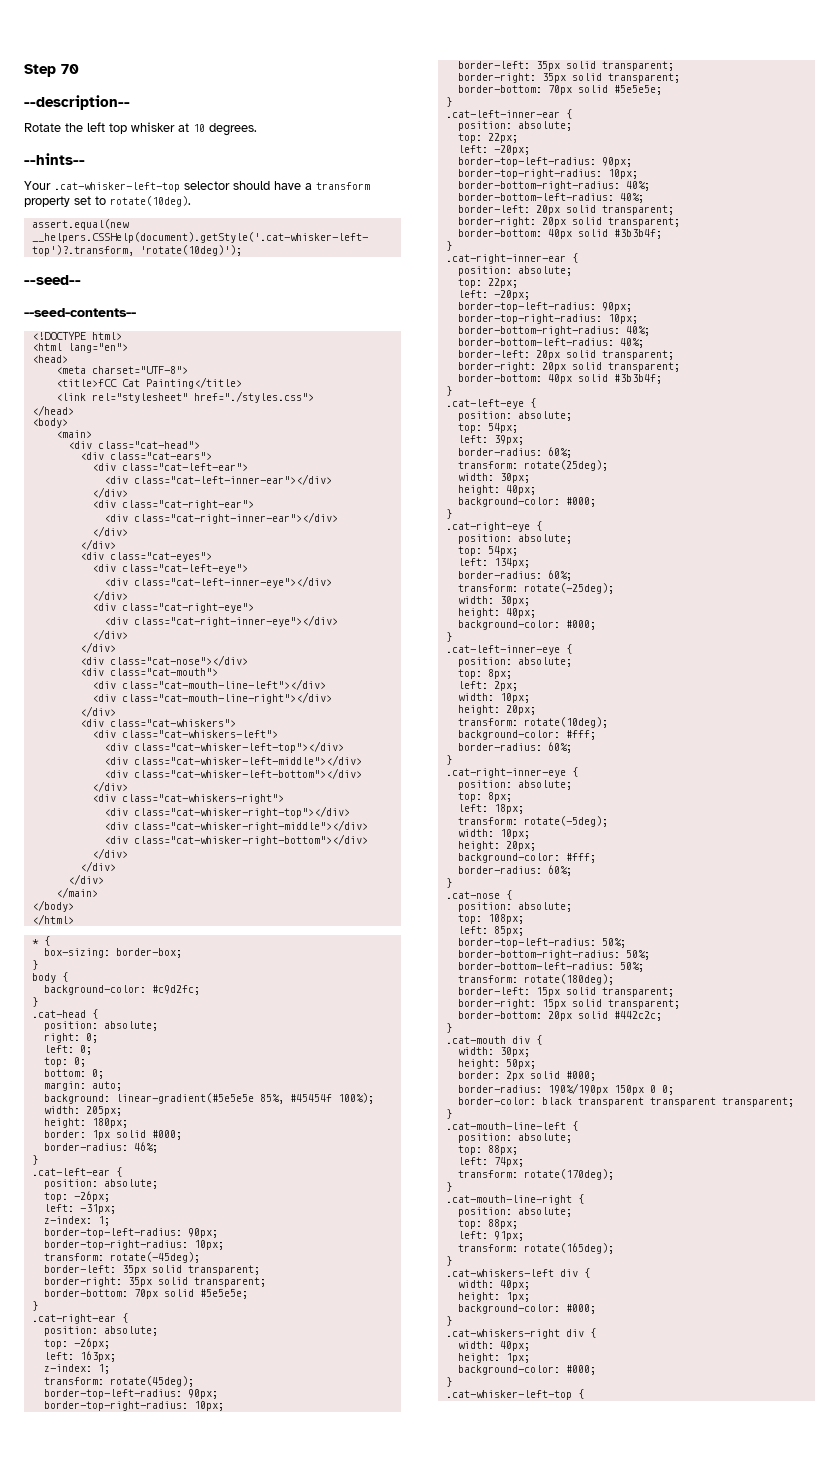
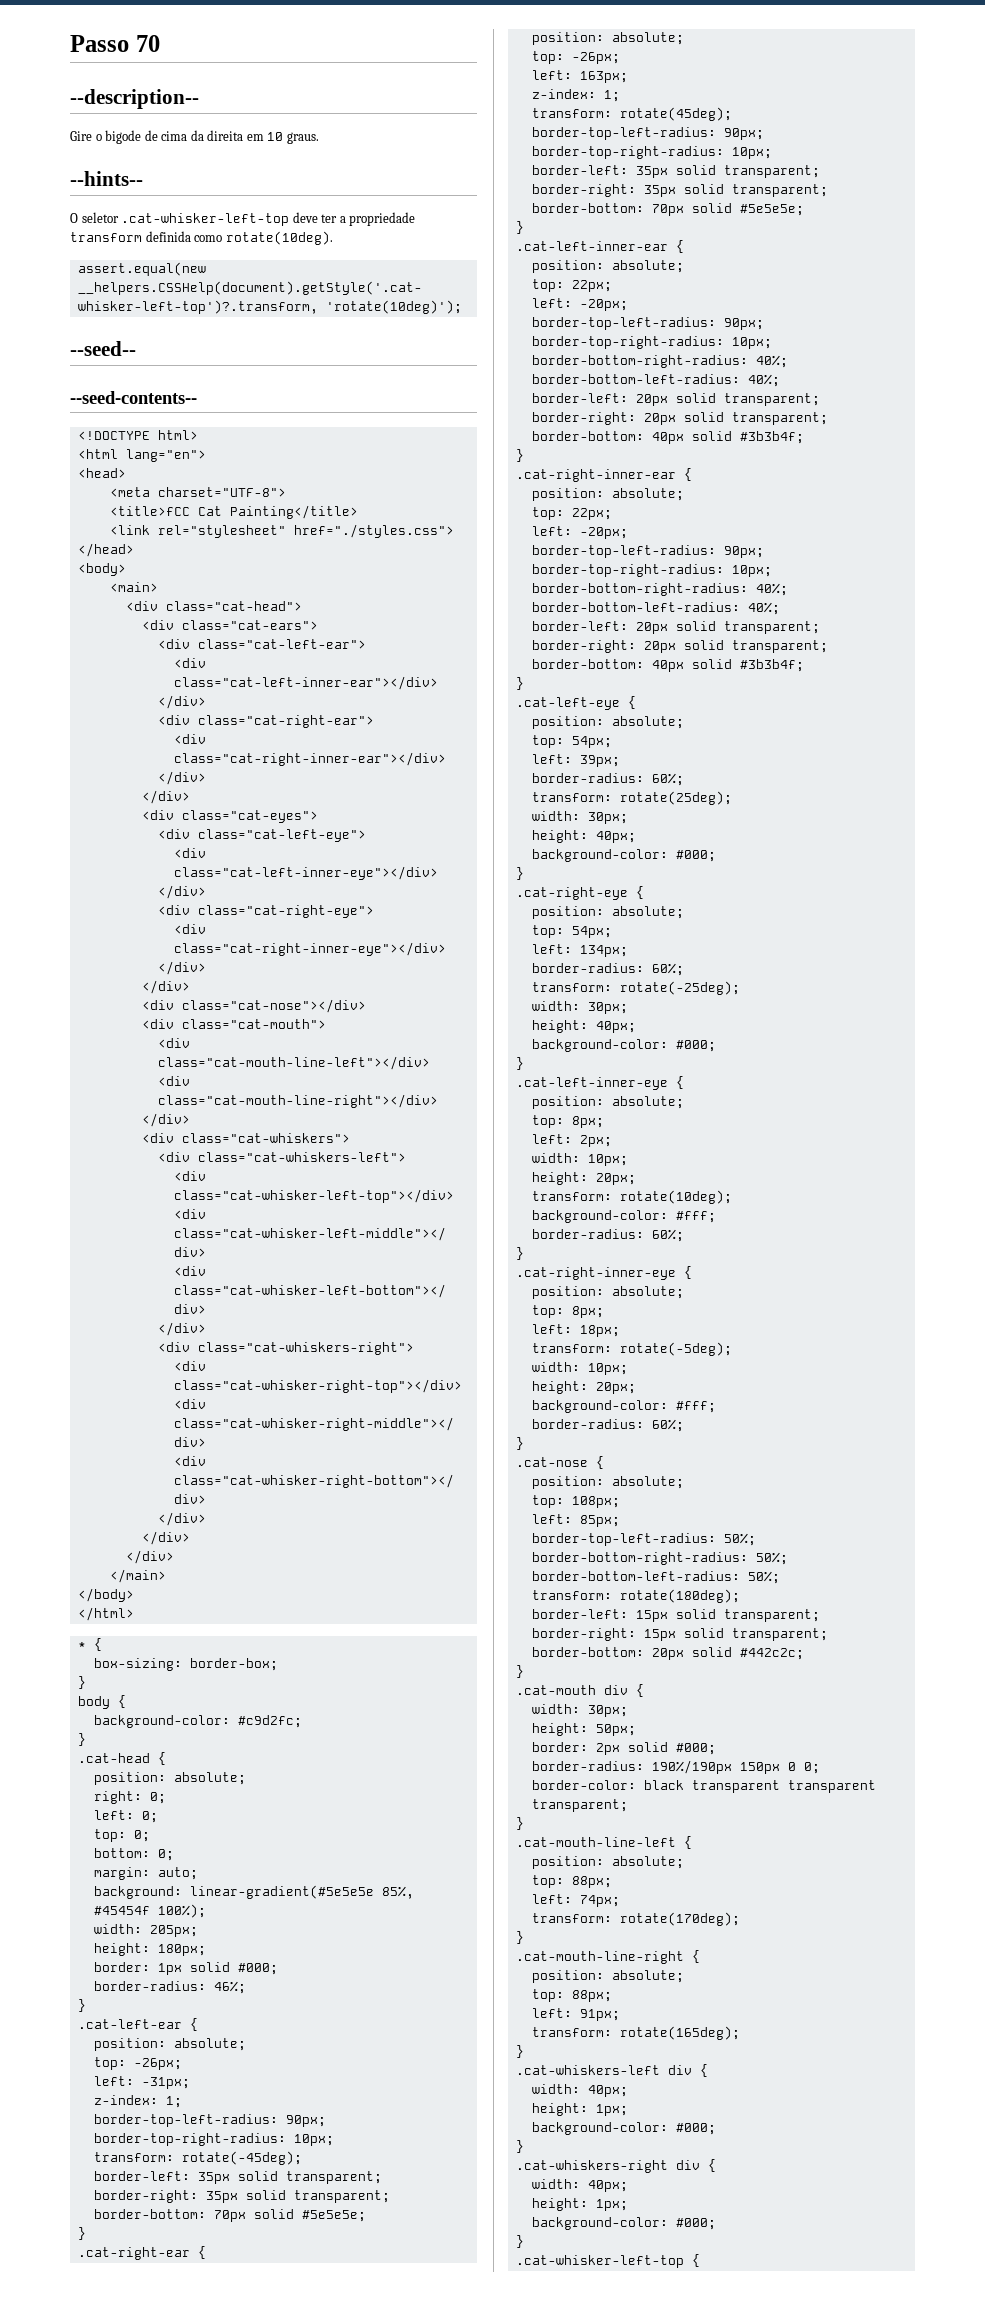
- Step 70
+ Passo 70
- Rotate the left top whisker at 10 degrees.
+ Gire o bigode de cima da direita em 10 graus.
  --hints--
- Your .cat-whisker-left-top selector should have a transform property set to rotate(10deg).
+ O seletor .cat-whisker-left-top deve ter a propriedade transform definida como rotate(10deg).

